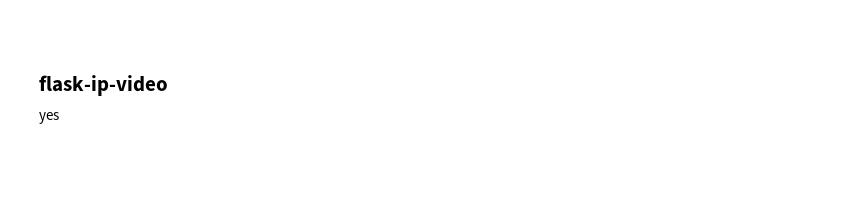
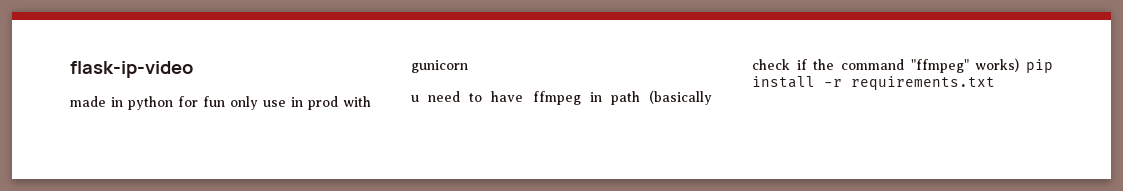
- yes
+ made in python for fun only use in prod with gunicorn
+ u need to have ffmpeg in path (basically check if the command "ffmpeg" works) pip install -r requirements.txt

